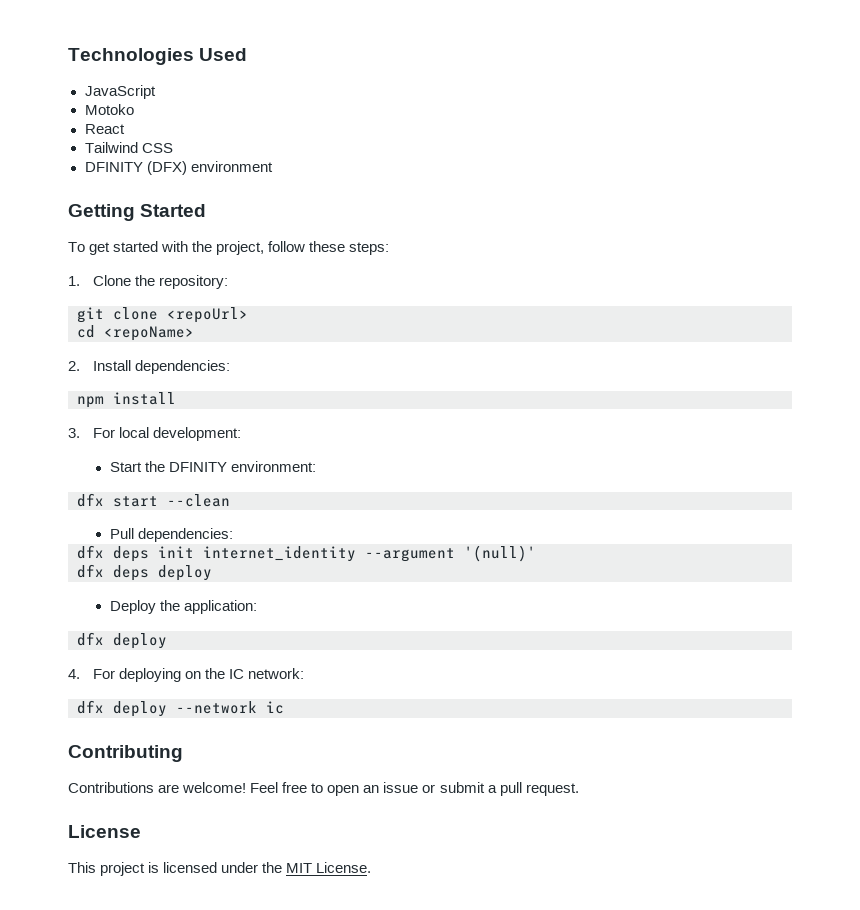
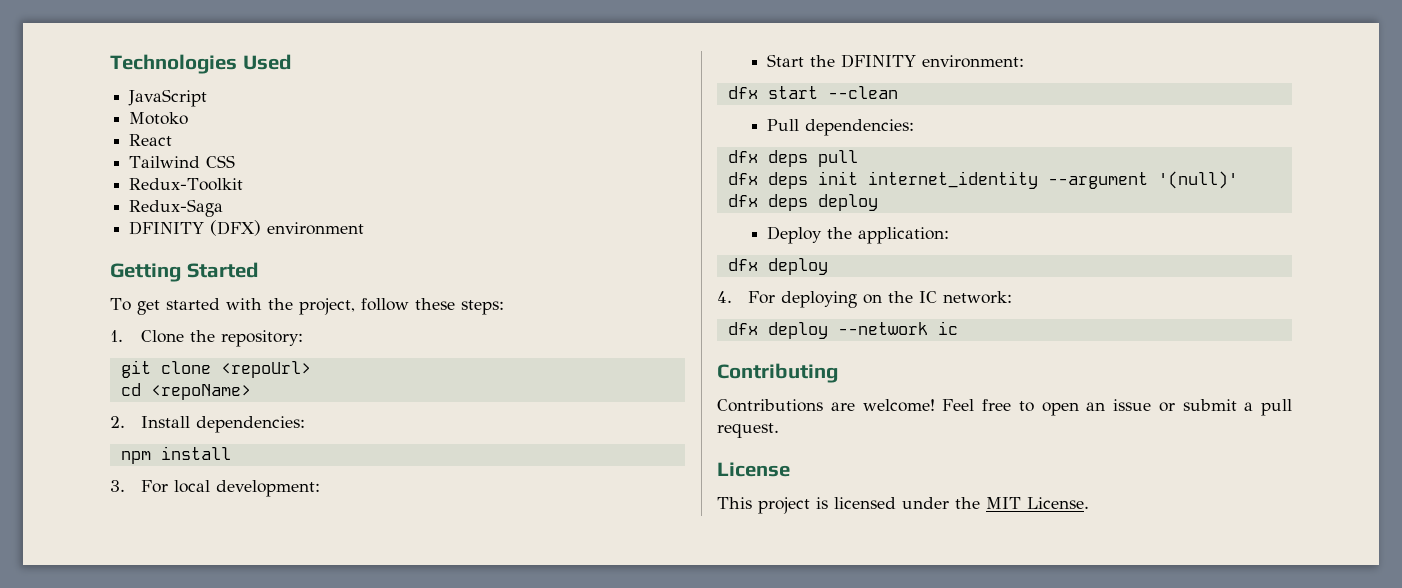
+ Redux-Toolkit
+ Redux-Saga
+ dfx deps pull

